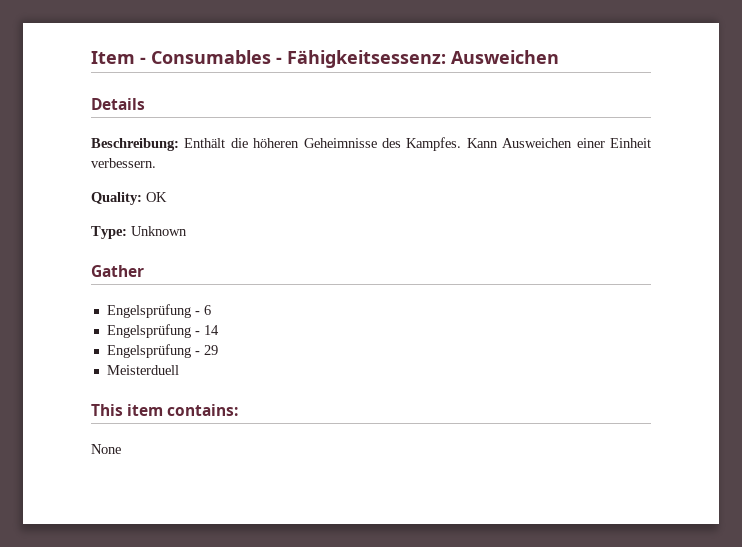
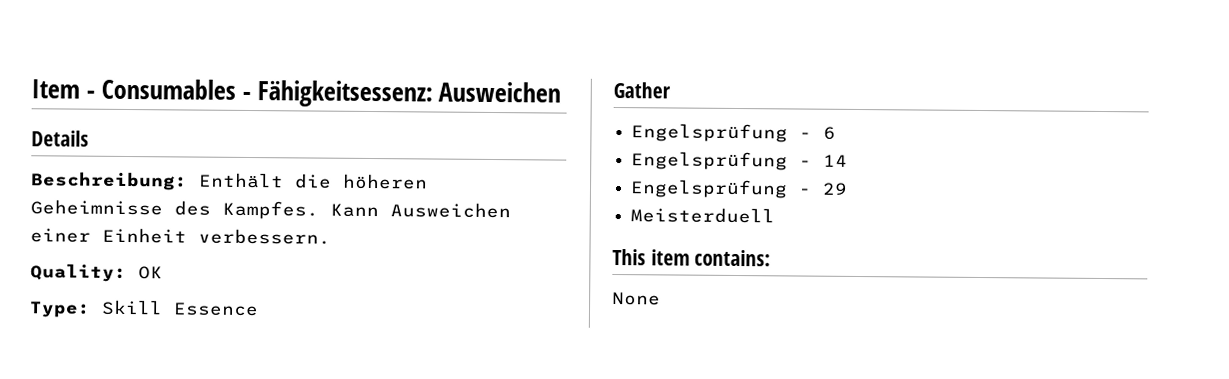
- Type: Unknown
+ Type: Skill Essence

